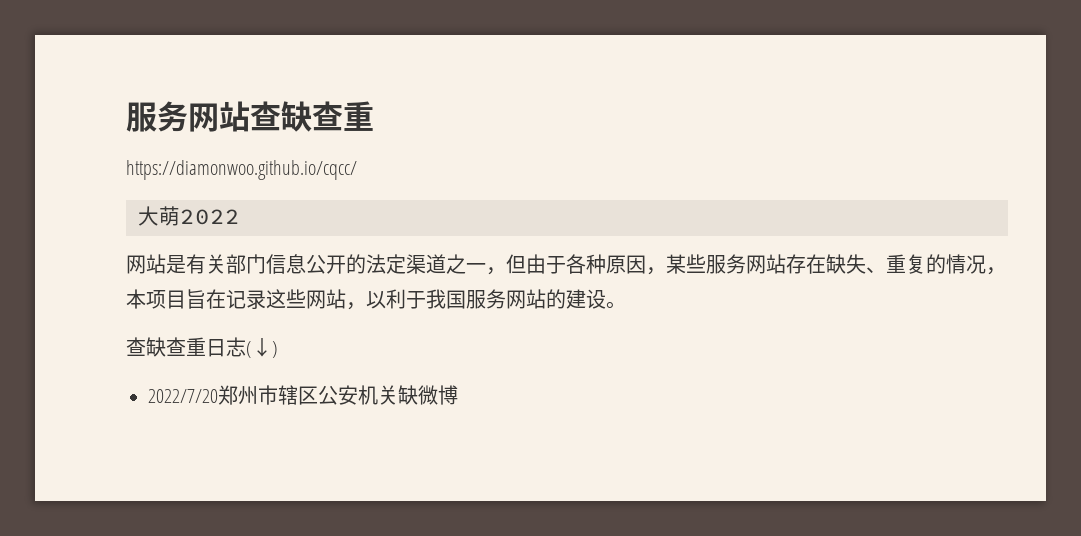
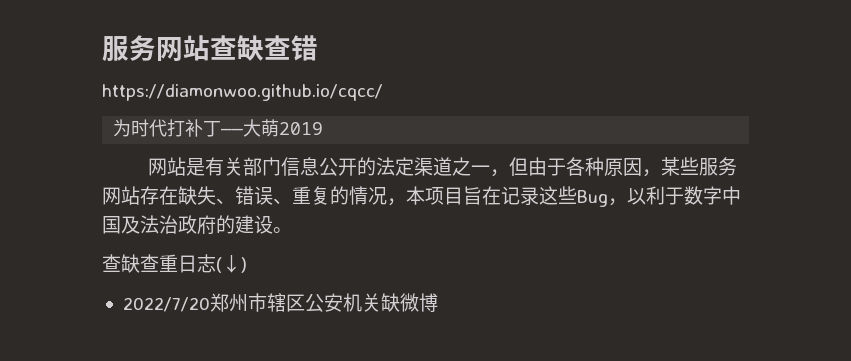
- 服务网站查缺查重
+ 服务网站查缺查错
- 大萌2022
+ 为时代打补丁——大萌2019
- 网站是有关部门信息公开的法定渠道之一，但由于各种原因，某些服务网站存在缺失、重复的情况，本项目旨在记录这些网站，以利于我国服务网站的建设。
+ 网站是有关部门信息公开的法定渠道之一，但由于各种原因，某些服务网站存在缺失、错误、重复的情况，本项目旨在记录这些Bug，以利于数字中国及法治政府的建设。

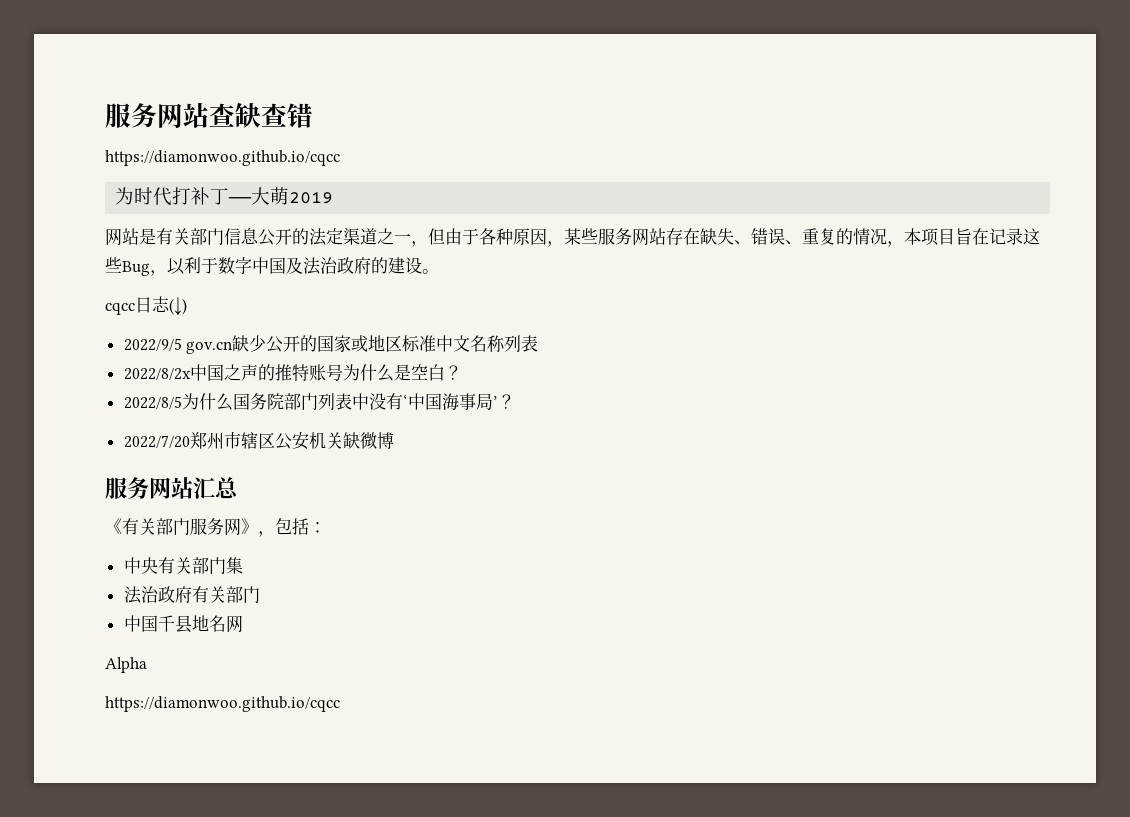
  服务网站查缺查错
- https://diamonwoo.github.io/cqcc/
+ https://diamonwoo.github.io/cqcc
- 查缺查重日志(↓)
+ cqcc日志(↓)
+ 2022/9/5 gov.cn缺少公开的国家或地区标准中文名称列表
+ 2022/8/2x中国之声的推特账号为什么是空白？
+ 2022/8/5为什么国务院部门列表中没有‘中国海事局’？
+ 服务网站汇总
+ 《有关部门服务网》，包括：
+ 中央有关部门集
+ 法治政府有关部门
+ 中国千县地名网
+ Alpha
+ https://diamonwoo.github.io/cqcc

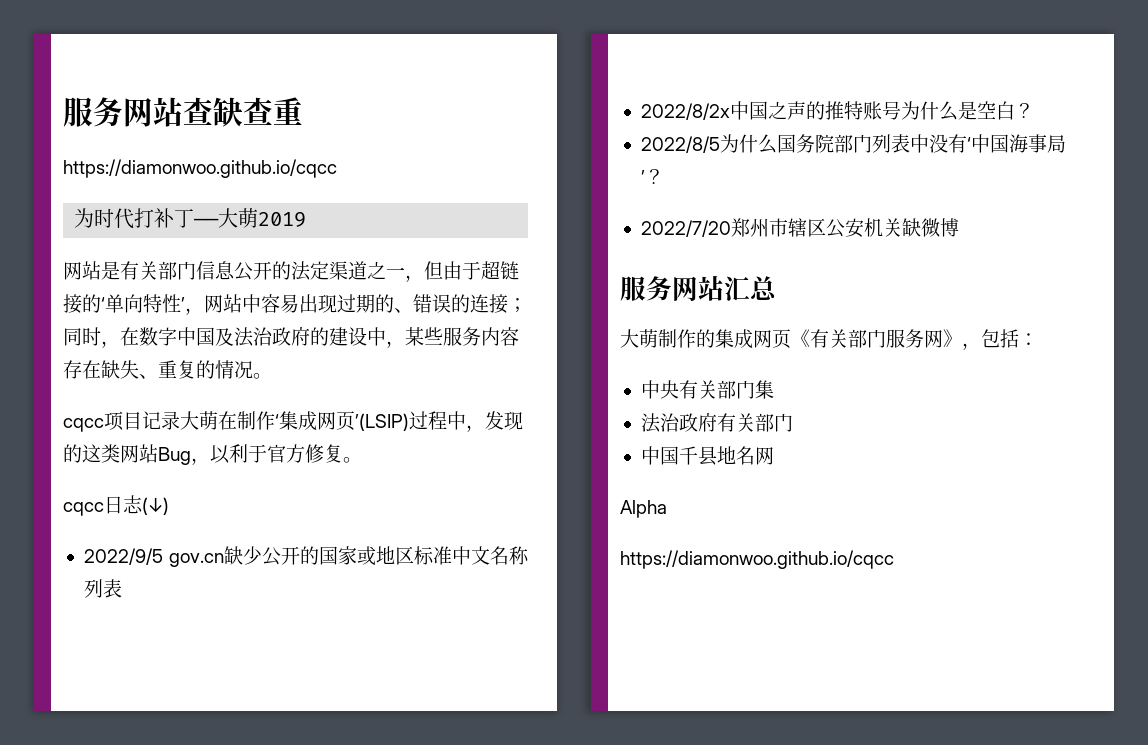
- 服务网站查缺查错
+ 服务网站查缺查重
- 网站是有关部门信息公开的法定渠道之一，但由于各种原因，某些服务网站存在缺失、错误、重复的情况，本项目旨在记录这些Bug，以利于数字中国及法治政府的建设。
+ 网站是有关部门信息公开的法定渠道之一，但由于超链接的‘单向特性’，网站中容易出现过期的、错误的连接；同时，在数字中国及法治政府的建设中，某些服务内容存在缺失、重复的情况。
+ cqcc项目记录大萌在制作‘集成网页’(LSIP)过程中，发现的这类网站Bug，以利于官方修复。
- 《有关部门服务网》，包括：
+ 大萌制作的集成网页《有关部门服务网》，包括：

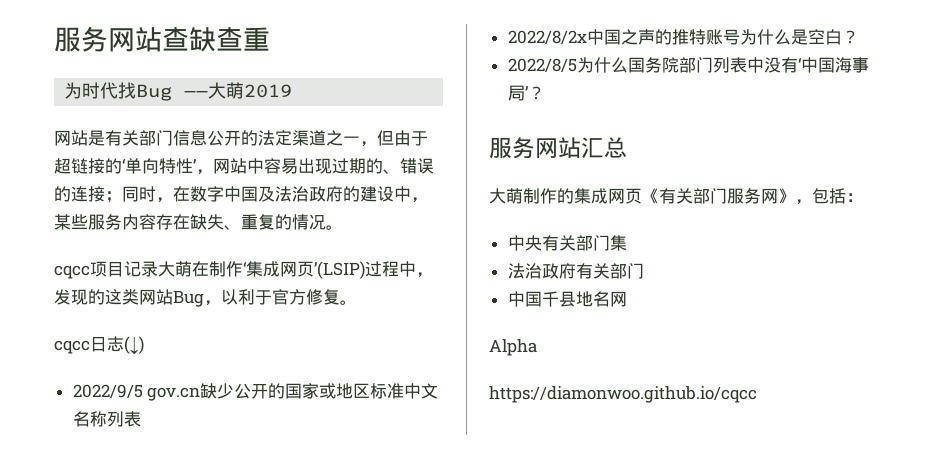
  服务网站查缺查重
- https://diamonwoo.github.io/cqcc
- 为时代打补丁——大萌2019
+ 为时代找Bug ——大萌2019
- 2022/7/20郑州市辖区公安机关缺微博

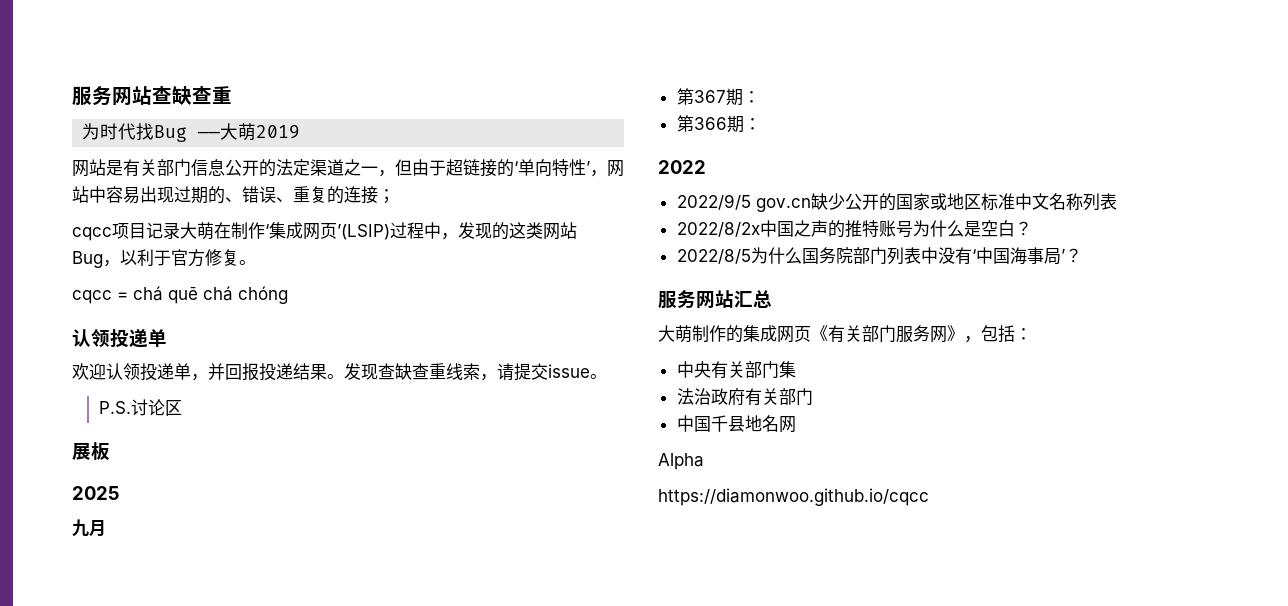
- 网站是有关部门信息公开的法定渠道之一，但由于超链接的‘单向特性’，网站中容易出现过期的、错误的连接；同时，在数字中国及法治政府的建设中，某些服务内容存在缺失、重复的情况。
+ 网站是有关部门信息公开的法定渠道之一，但由于超链接的‘单向特性’，网站中容易出现过期的、错误、重复的连接；
- cqcc日志(↓)
+ cqcc = chá quē chá chóng
+ 认领投递单
+ 欢迎认领投递单，并回报投递结果。发现查缺查重线索，请提交issue。
+ P.S.讨论区
+ 展板
+ 2025
+ 九月
+ 第367期：
+ 第366期：
+ 2022

